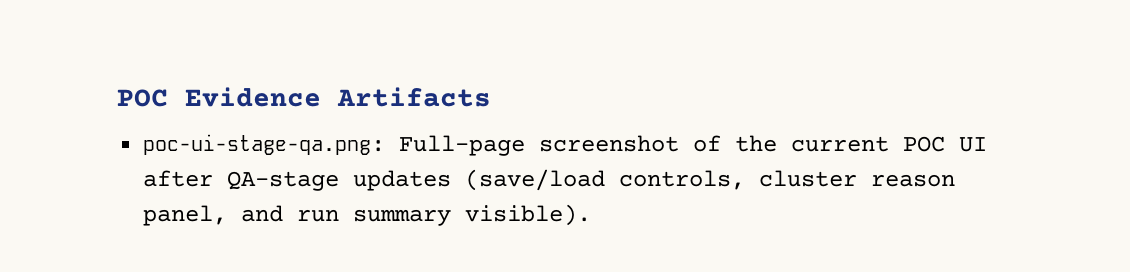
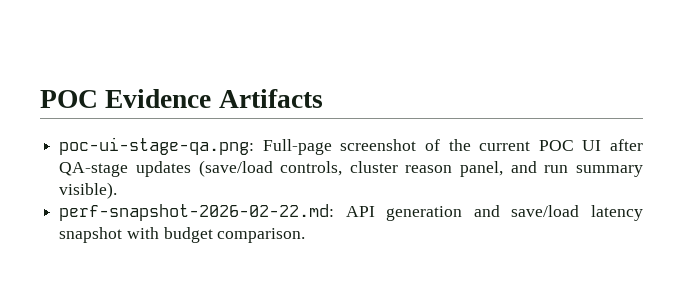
+ perf-snapshot-2026-02-22.md: API generation and save/load latency snapshot with budget comparison.

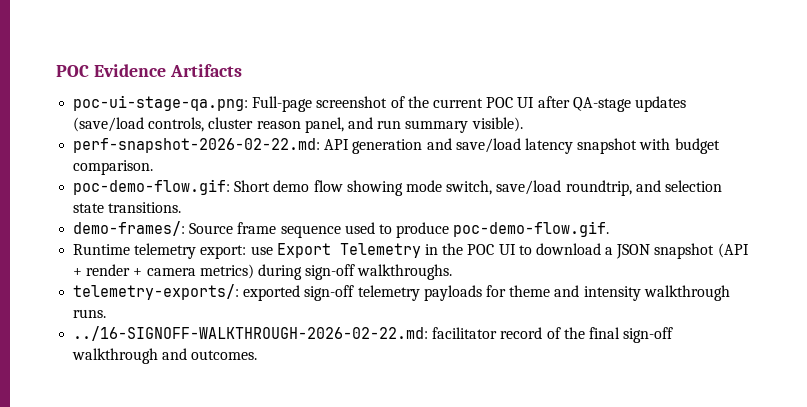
+ poc-demo-flow.gif: Short demo flow showing mode switch, save/load roundtrip, and selection state transitions.
+ demo-frames/: Source frame sequence used to produce poc-demo-flow.gif.
+ Runtime telemetry export: use Export Telemetry in the POC UI to download a JSON snapshot (API + render + camera metrics) during sign-off walkthroughs.
+ telemetry-exports/: exported sign-off telemetry payloads for theme and intensity walkthrough runs.
+ ../16-SIGNOFF-WALKTHROUGH-2026-02-22.md: facilitator record of the final sign-off walkthrough and outcomes.

